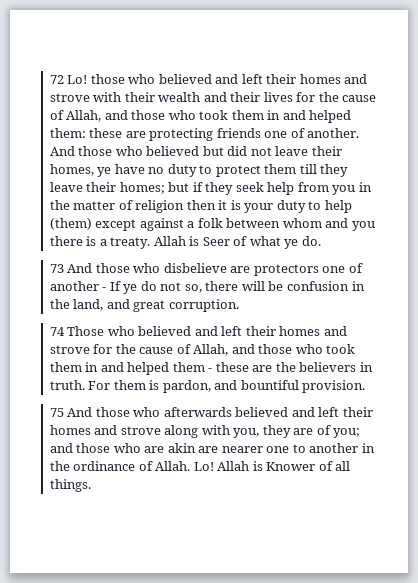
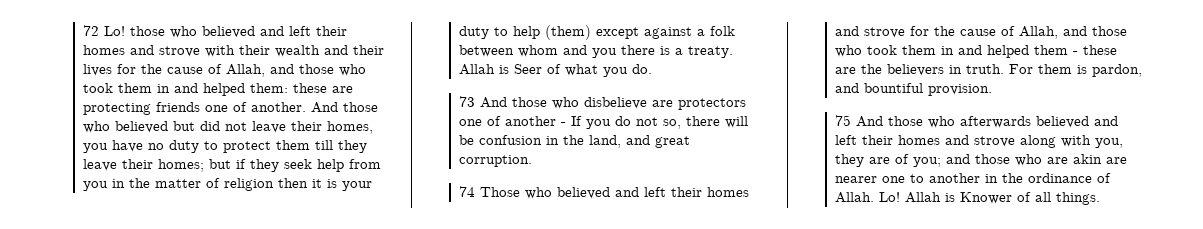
- And those who believed but did not leave their homes, ye have no duty to protect them till they leave their homes; but if they seek help from you in the matter of religion then it is your duty to help (them) except against a folk between whom and you there is a treaty.
+ And those who believed but did not leave their homes, you have no duty to protect them till they leave their homes; but if they seek help from you in the matter of religion then it is your duty to help (them) except against a folk between whom and you there is a treaty.
- Allah is Seer of what ye do.
+ Allah is Seer of what you do.
- 73 And those who disbelieve are protectors one of another - If ye do not so, there will be confusion in the land, and great corruption.
+ 73 And those who disbelieve are protectors one of another - If you do not so, there will be confusion in the land, and great corruption.

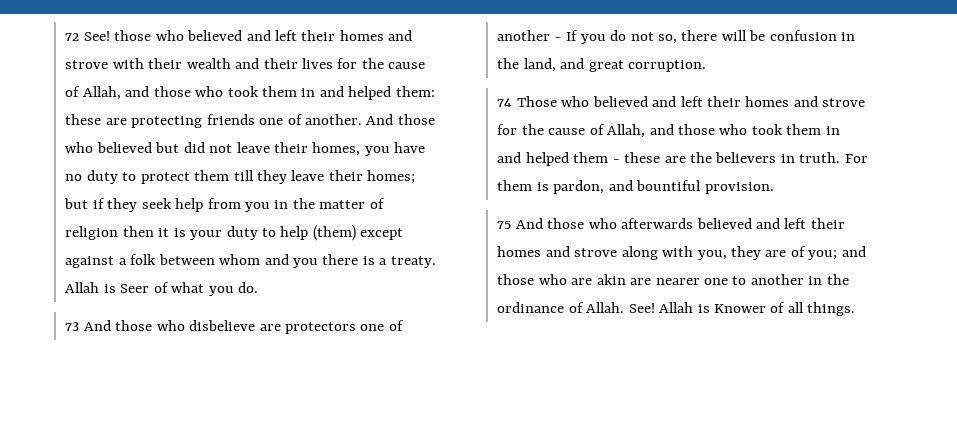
- 72 Lo! those who believed and left their homes and strove with their wealth and their lives for the cause of Allah, and those who took them in and helped them: these are protecting friends one of another.
+ 72 See! those who believed and left their homes and strove with their wealth and their lives for the cause of Allah, and those who took them in and helped them: these are protecting friends one of another.
- 75 And those who afterwards believed and left their homes and strove along with you, they are of you; and those who are akin are nearer one to another in the ordinance of Allah. Lo!
+ 75 And those who afterwards believed and left their homes and strove along with you, they are of you; and those who are akin are nearer one to another in the ordinance of Allah. See!

